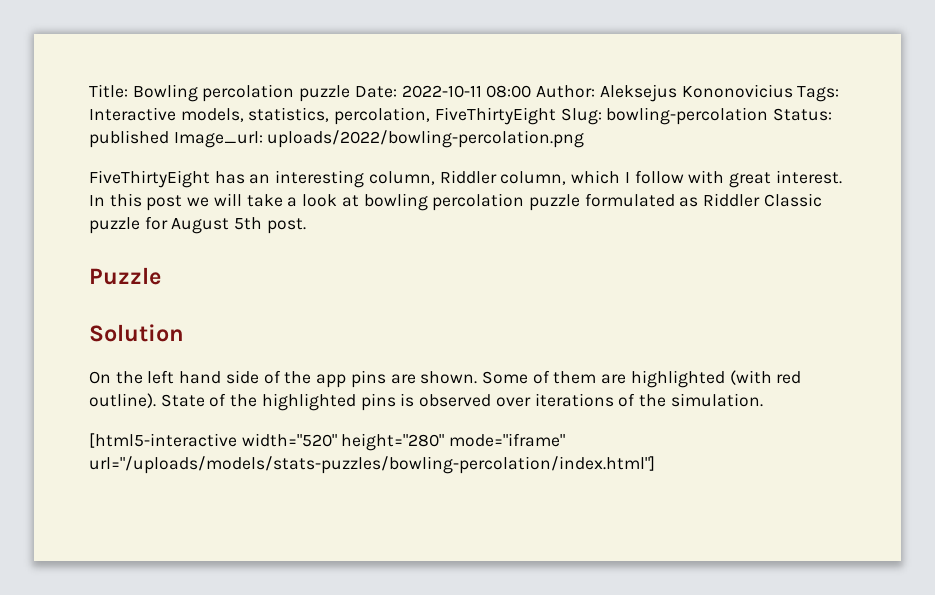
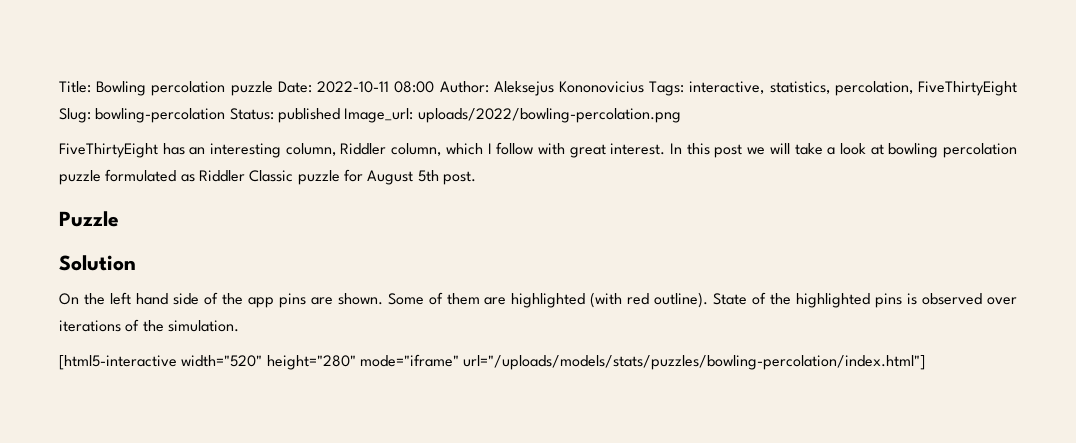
- Title: Bowling percolation puzzle Date: 2022-10-11 08:00 Author: Aleksejus Kononovicius Tags: Interactive models, statistics, percolation, FiveThirtyEight Slug: bowling-percolation Status: published Image_url: uploads/2022/bowling-percolation.png
+ Title: Bowling percolation puzzle Date: 2022-10-11 08:00 Author: Aleksejus Kononovicius Tags: interactive, statistics, percolation, FiveThirtyEight Slug: bowling-percolation Status: published Image_url: uploads/2022/bowling-percolation.png
- [html5-interactive width="520" height="280" mode="iframe" url="/uploads/models/stats-puzzles/bowling-percolation/index.html"]
+ [html5-interactive width="520" height="280" mode="iframe" url="/uploads/models/stats/puzzles/bowling-percolation/index.html"]

